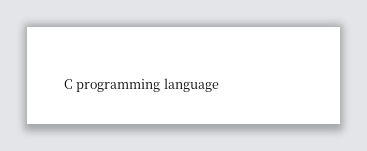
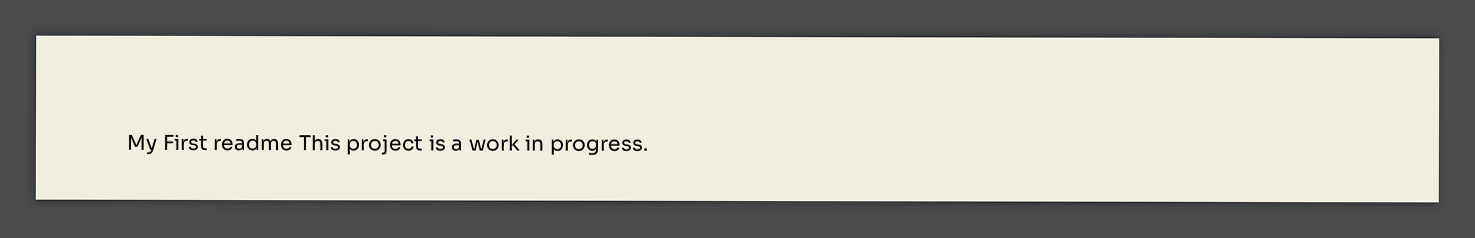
- C programming language
+ My First readme This project is a work in progress.

